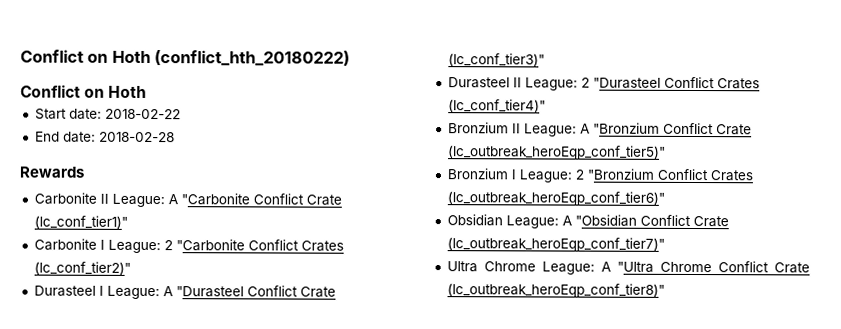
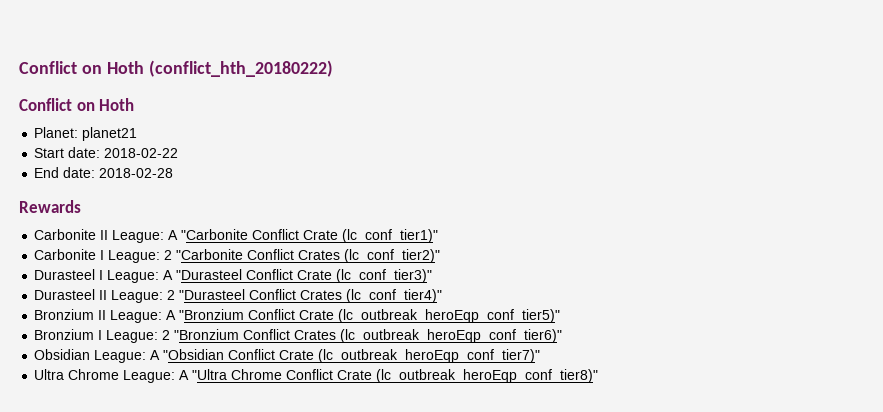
+ Planet: planet21

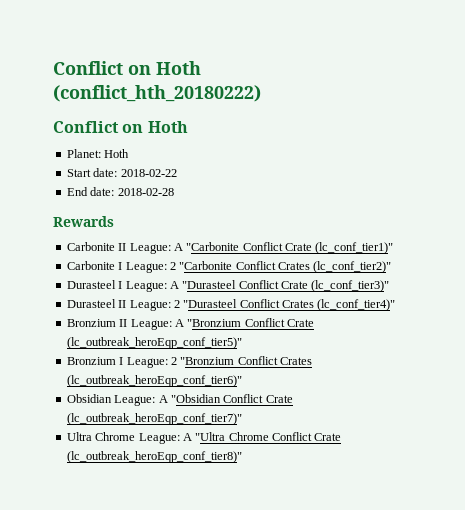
- Planet: planet21
+ Planet: Hoth

